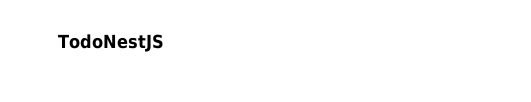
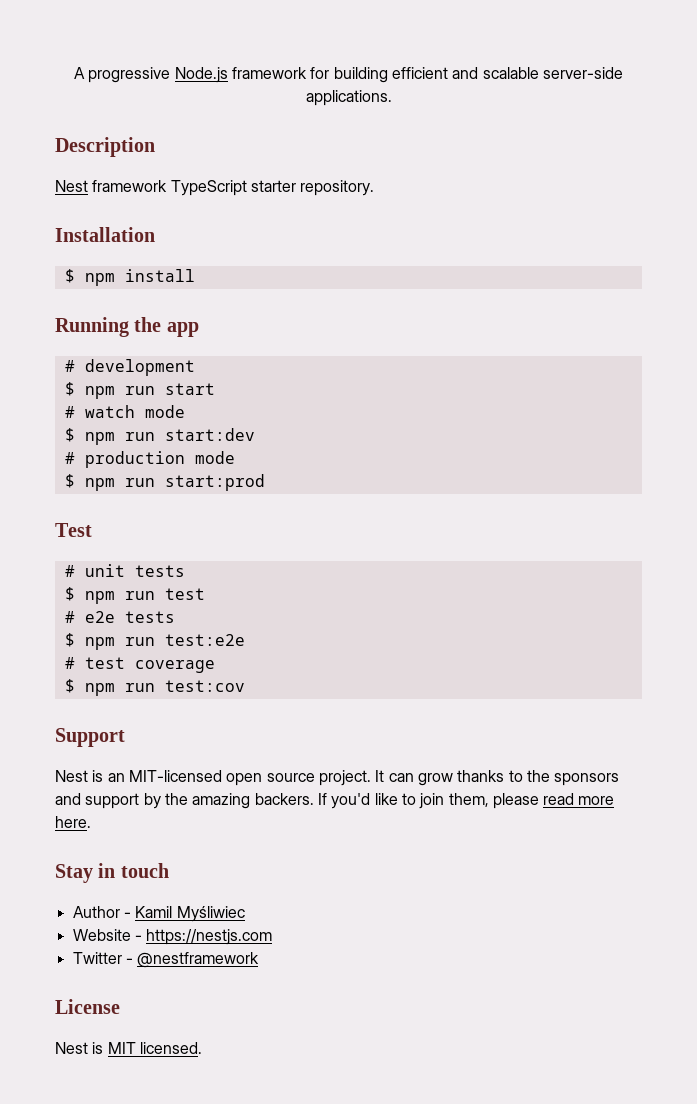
- TodoNestJS
+ A progressive Node.js framework for building efficient and scalable server-side applications.
+ Description
+ Nest framework TypeScript starter repository.
+ Installation
+ $ npm install
+ Running the app
+ # development
+ $ npm run start
+ # watch mode
+ $ npm run start:dev
+ # production mode
+ $ npm run start:prod
+ Test
+ # unit tests
+ $ npm run test
+ # e2e tests
+ $ npm run test:e2e
+ # test coverage
+ $ npm run test:cov
+ Support
+ Nest is an MIT-licensed open source project. It can grow thanks to the sponsors and support by the amazing backers. If you'd like to join them, please read more here.
+ Stay in touch
+ Author - Kamil Myśliwiec
+ Website - https://nestjs.com
+ Twitter - @nestframework
+ License
+ Nest is MIT licensed.

